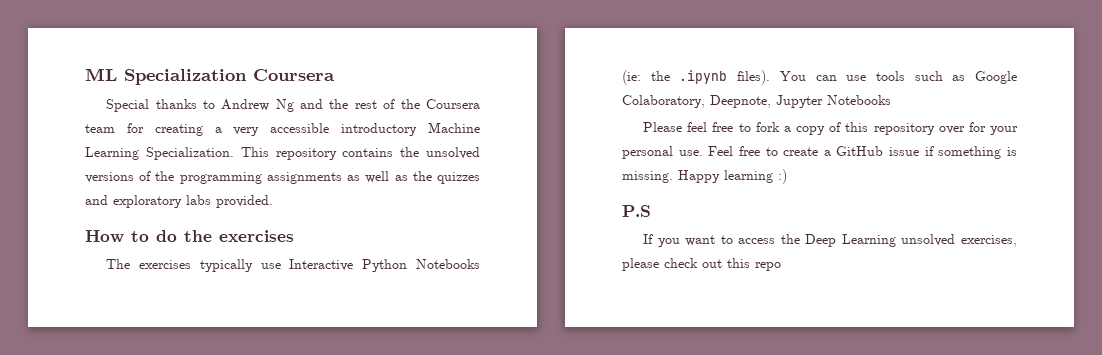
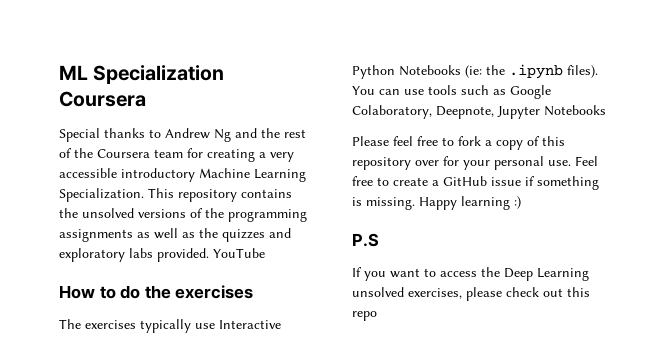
+ YouTube

